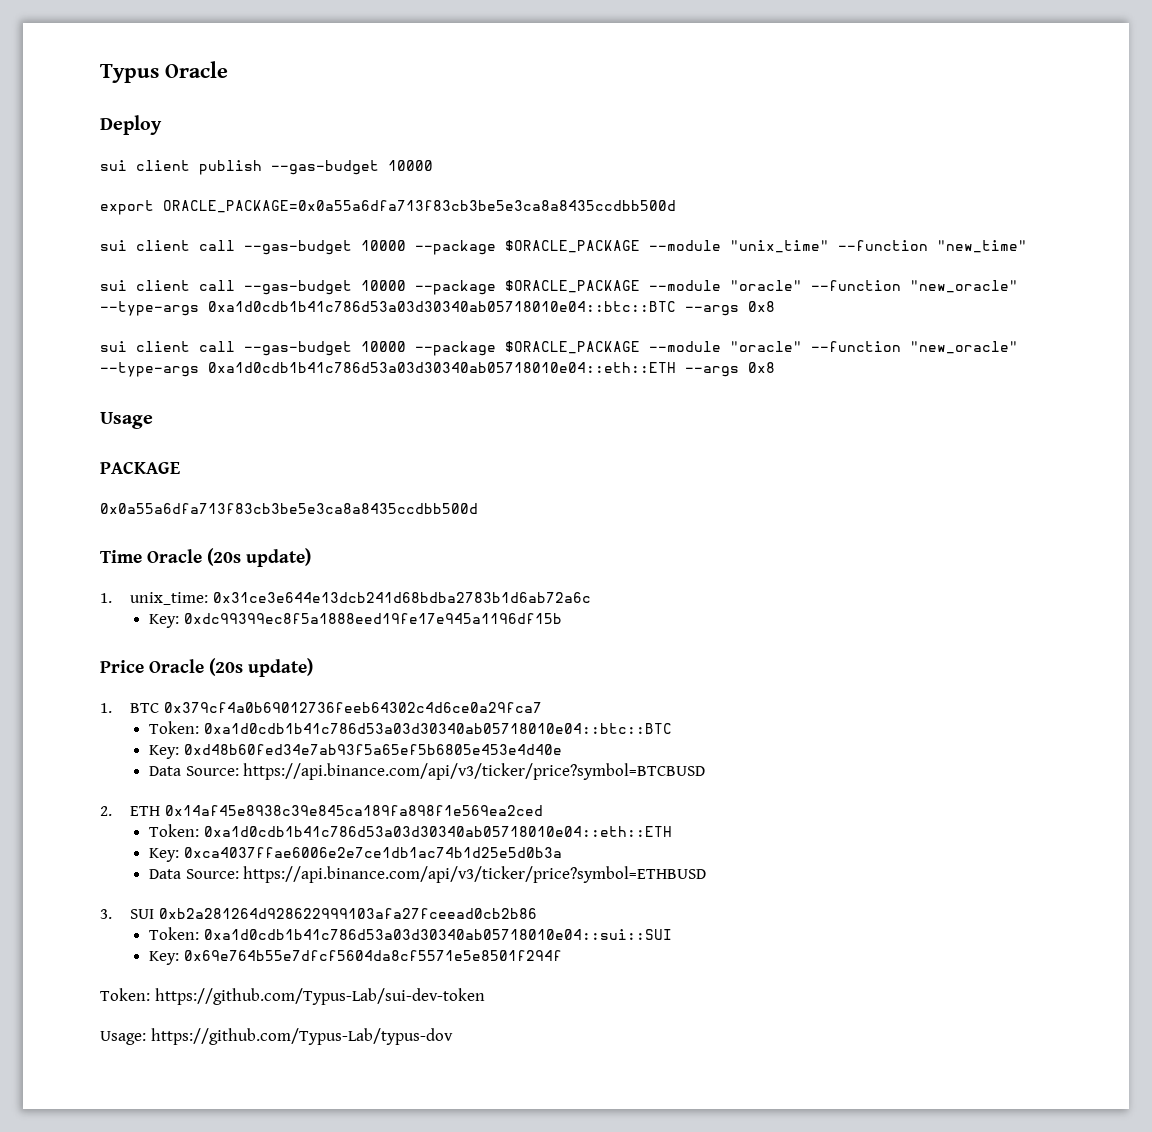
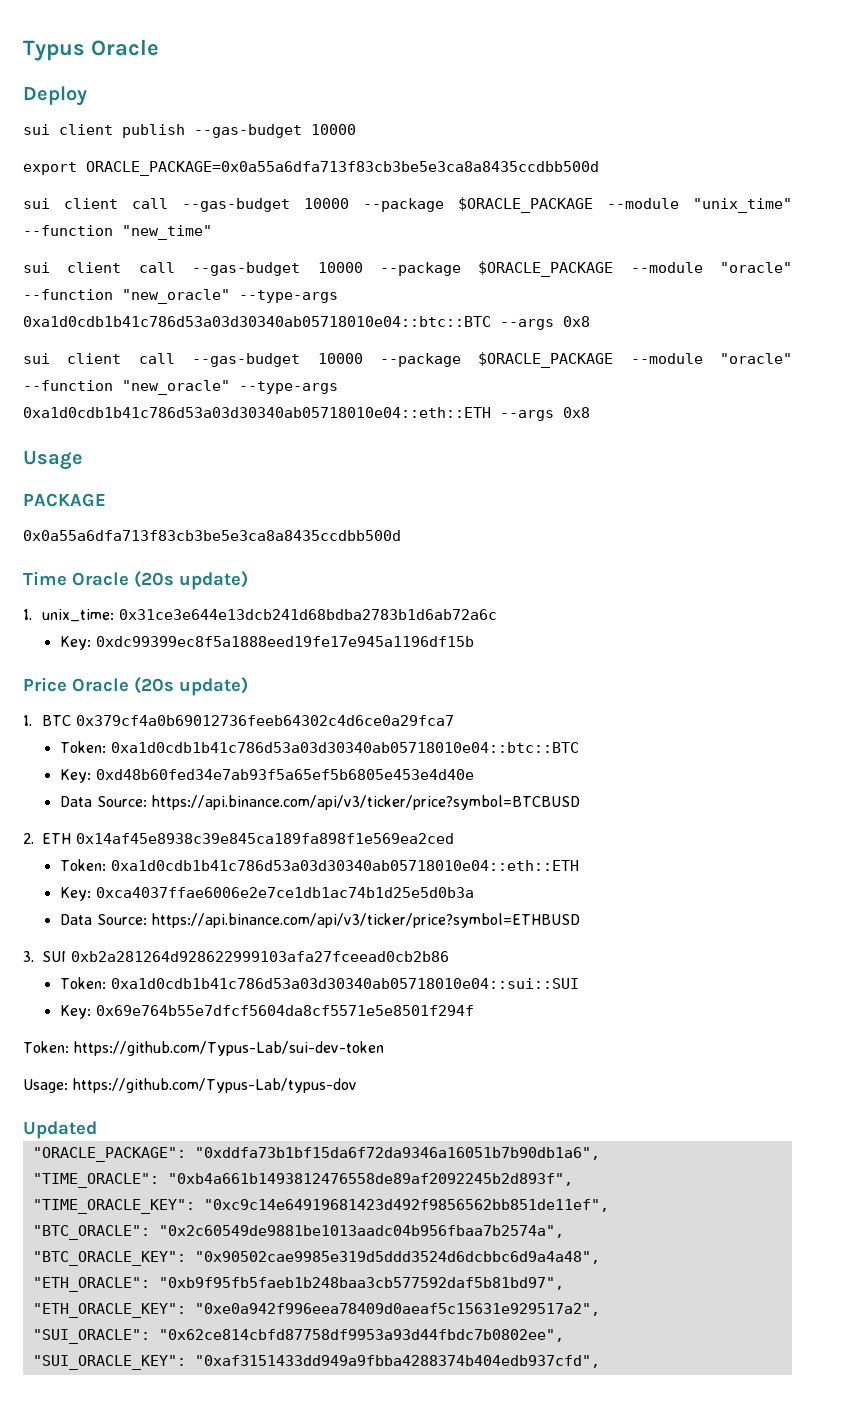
+ Updated
+ "ORACLE_PACKAGE": "0xddfa73b1bf15da6f72da9346a16051b7b90db1a6",
+ "TIME_ORACLE": "0xb4a661b1493812476558de89af2092245b2d893f",
+ "TIME_ORACLE_KEY": "0xc9c14e64919681423d492f9856562bb851de11ef",
+ "BTC_ORACLE": "0x2c60549de9881be1013aadc04b956fbaa7b2574a",
+ "BTC_ORACLE_KEY": "0x90502cae9985e319d5ddd3524d6dcbbc6d9a4a48",
+ "ETH_ORACLE": "0xb9f95fb5faeb1b248baa3cb577592daf5b81bd97",
+ "ETH_ORACLE_KEY": "0xe0a942f996eea78409d0aeaf5c15631e929517a2",
+ "SUI_ORACLE": "0x62ce814cbfd87758df9953a93d44fbdc7b0802ee",
+ "SUI_ORACLE_KEY": "0xaf3151433dd949a9fbba4288374b404edb937cfd",

